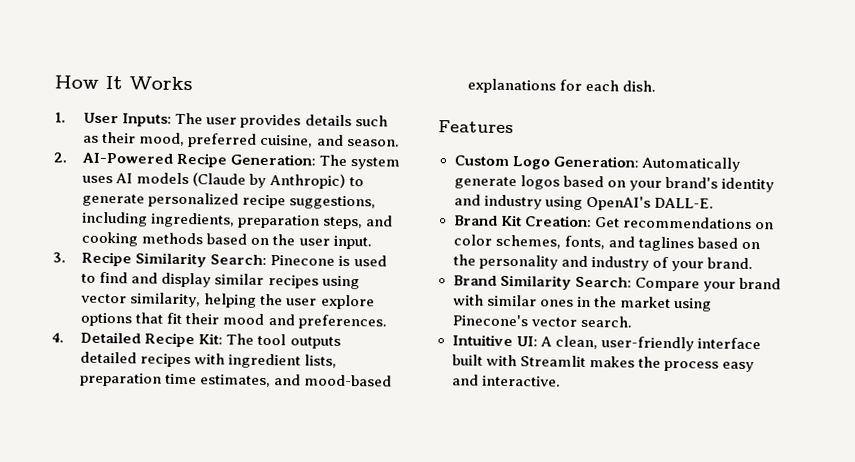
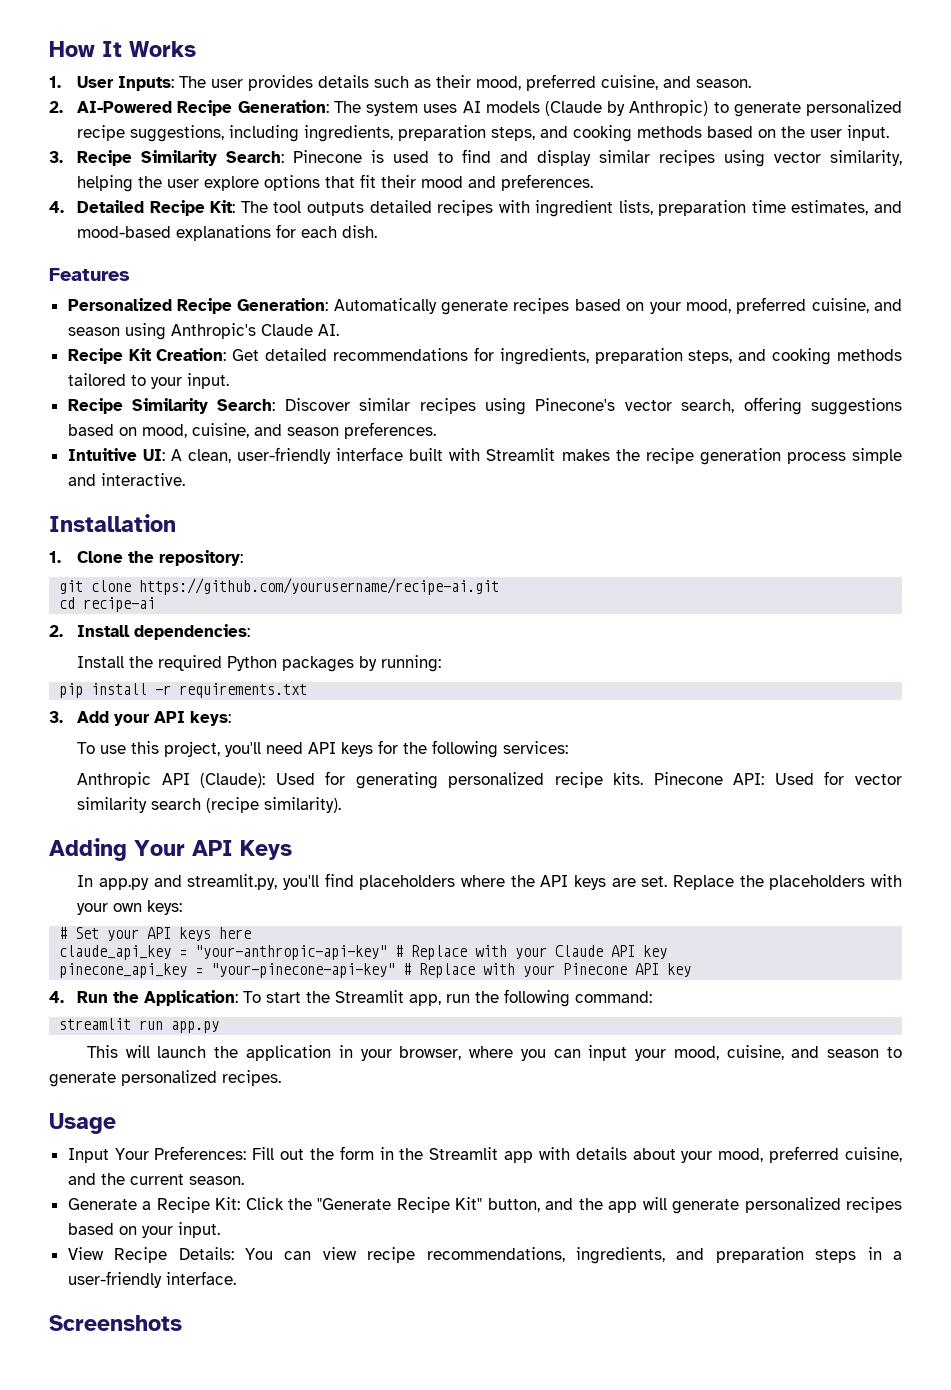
- Custom Logo Generation: Automatically generate logos based on your brand's identity and industry using OpenAI's DALL-E.
- Brand Kit Creation: Get recommendations on color schemes, fonts, and taglines based on the personality and industry of your brand.
- Brand Similarity Search: Compare your brand with similar ones in the market using Pinecone's vector search.
+ Personalized Recipe Generation: Automatically generate recipes based on your mood, preferred cuisine, and season using Anthropic's Claude AI.
+ Recipe Kit Creation: Get detailed recommendations for ingredients, preparation steps, and cooking methods tailored to your input.
+ Recipe Similarity Search: Discover similar recipes using Pinecone's vector search, offering suggestions based on mood, cuisine, and season preferences.
- Intuitive UI: A clean, user-friendly interface built with Streamlit makes the process easy and interactive.
+ Intuitive UI: A clean, user-friendly interface built with Streamlit makes the recipe generation process simple and interactive.
+ Installation
+ 1. Clone the repository:
+ git clone https://github.com/yourusername/recipe-ai.git
+ cd recipe-ai
+ 2. Install dependencies:
+ Install the required Python packages by running:
+ pip install -r requirements.txt
+ 3. Add your API keys:
+ To use this project, you'll need API keys for the following services:
+ Anthropic API (Claude): Used for generating personalized recipe kits. Pinecone API: Used for vector similarity search (recipe similarity).
+ Adding Your API Keys
+ In app.py and streamlit.py, you'll find placeholders where the API keys are set. Replace the placeholders with your own keys:
+ # Set your API keys here
+ claude_api_key = "your-anthropic-api-key" # Replace with your Claude API key
+ pinecone_api_key = "your-pinecone-api-key" # Replace with your Pinecone API key
+ 4. Run the Application: To start the Streamlit app, run the following command:
+ streamlit run app.py
+ This will launch the application in your browser, where you can input your mood, cuisine, and season to generate personalized recipes.
+ Usage
+ Input Your Preferences: Fill out the form in the Streamlit app with details about your mood, preferred cuisine, and the current season.
+ Generate a Recipe Kit: Click the "Generate Recipe Kit" button, and the app will generate personalized recipes based on your input.
+ View Recipe Details: You can view recipe recommendations, ingredients, and preparation steps in a user-friendly interface.
+ Screenshots

